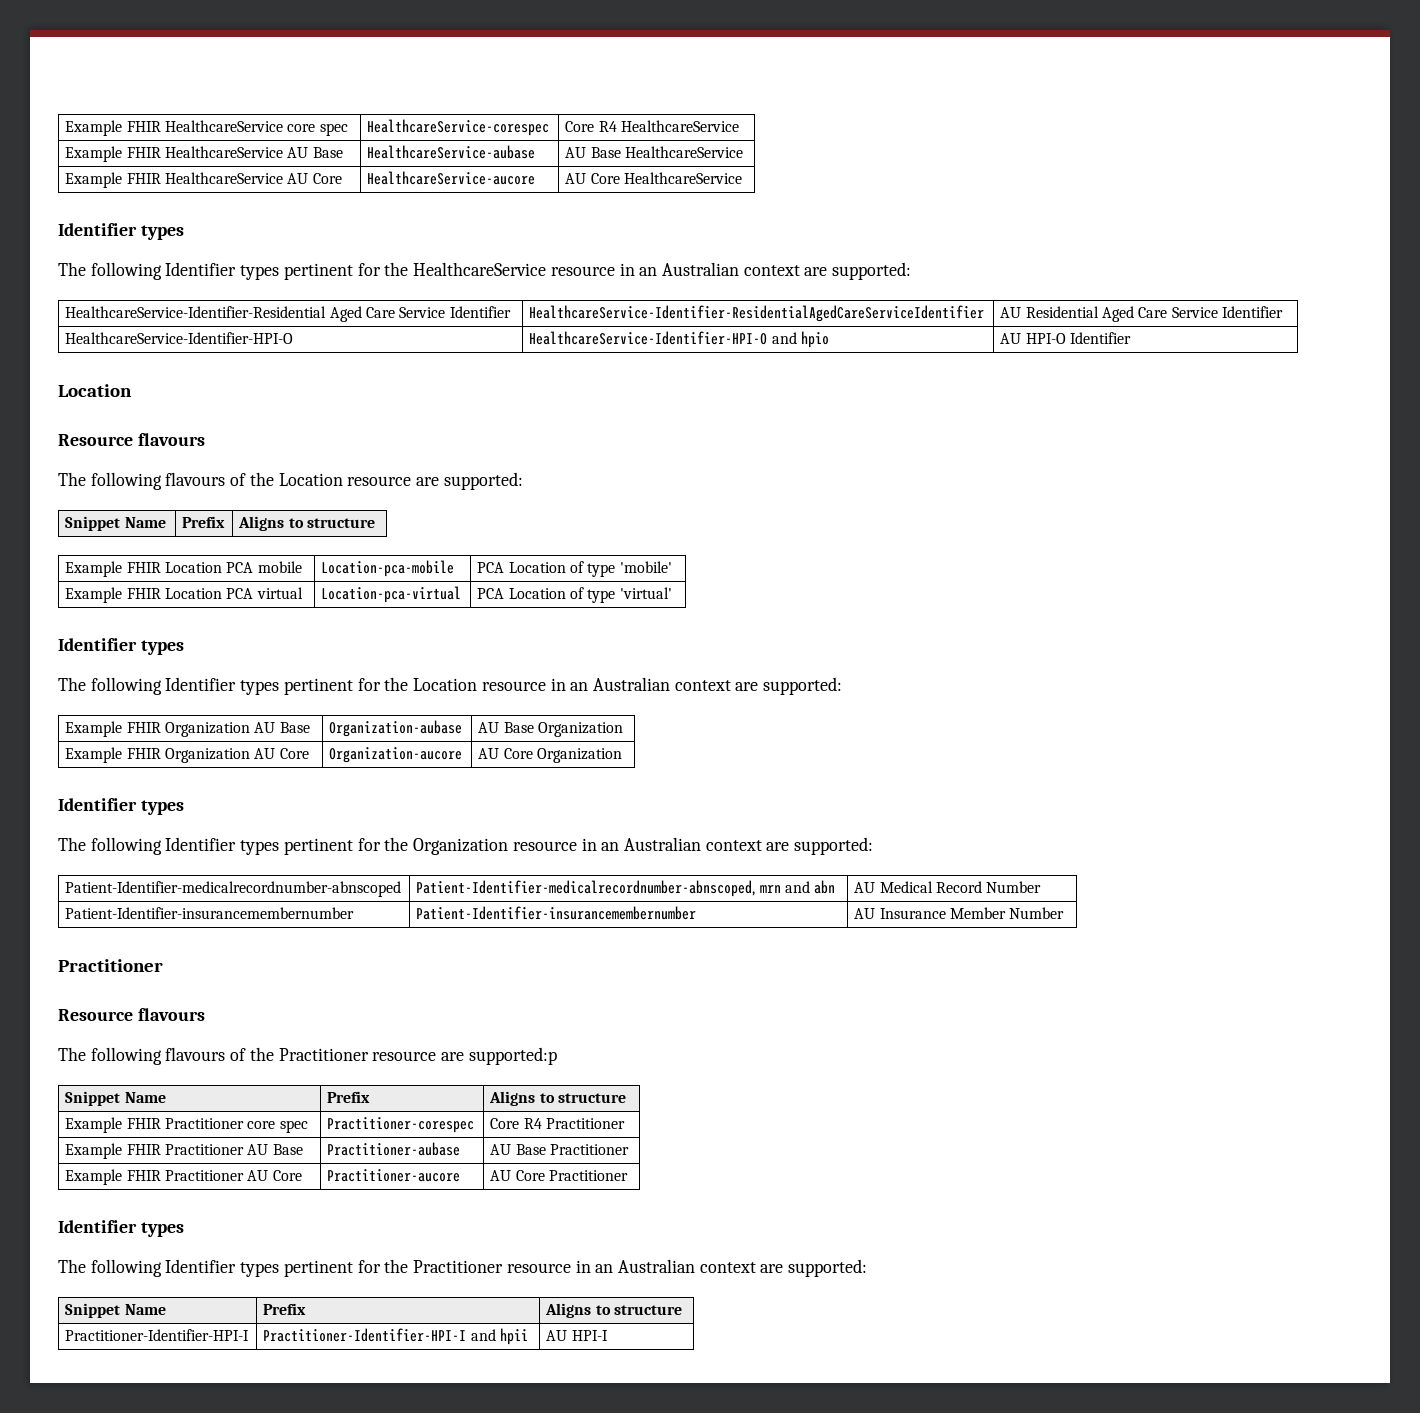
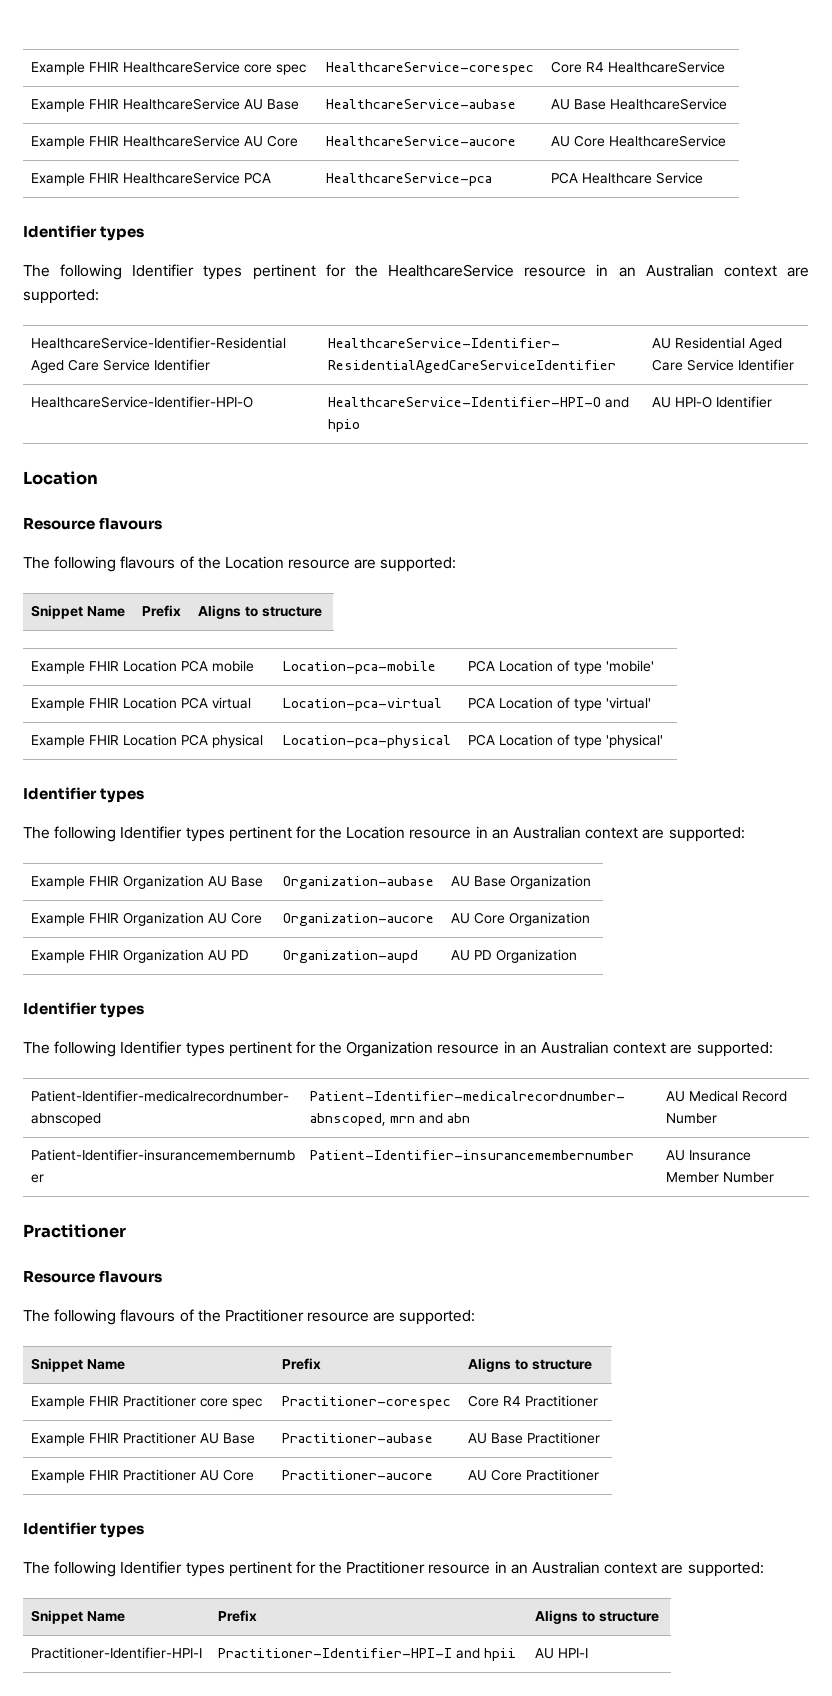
+ Example FHIR HealthcareService PCA | HealthcareService-pca | PCA Healthcare Service
+ Example FHIR Location PCA physical | Location-pca-physical | PCA Location of type 'physical'
+ Example FHIR Organization AU PD | Organization-aupd | AU PD Organization
- The following flavours of the Practitioner resource are supported:p
+ The following flavours of the Practitioner resource are supported:

